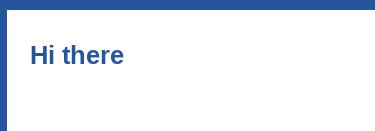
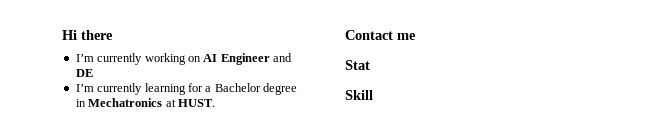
+ I’m currently working on AI Engineer and DE
+ I’m currently learning for a Bachelor degree in Mechatronics at HUST.
+ Contact me
+ Stat
+ Skill

